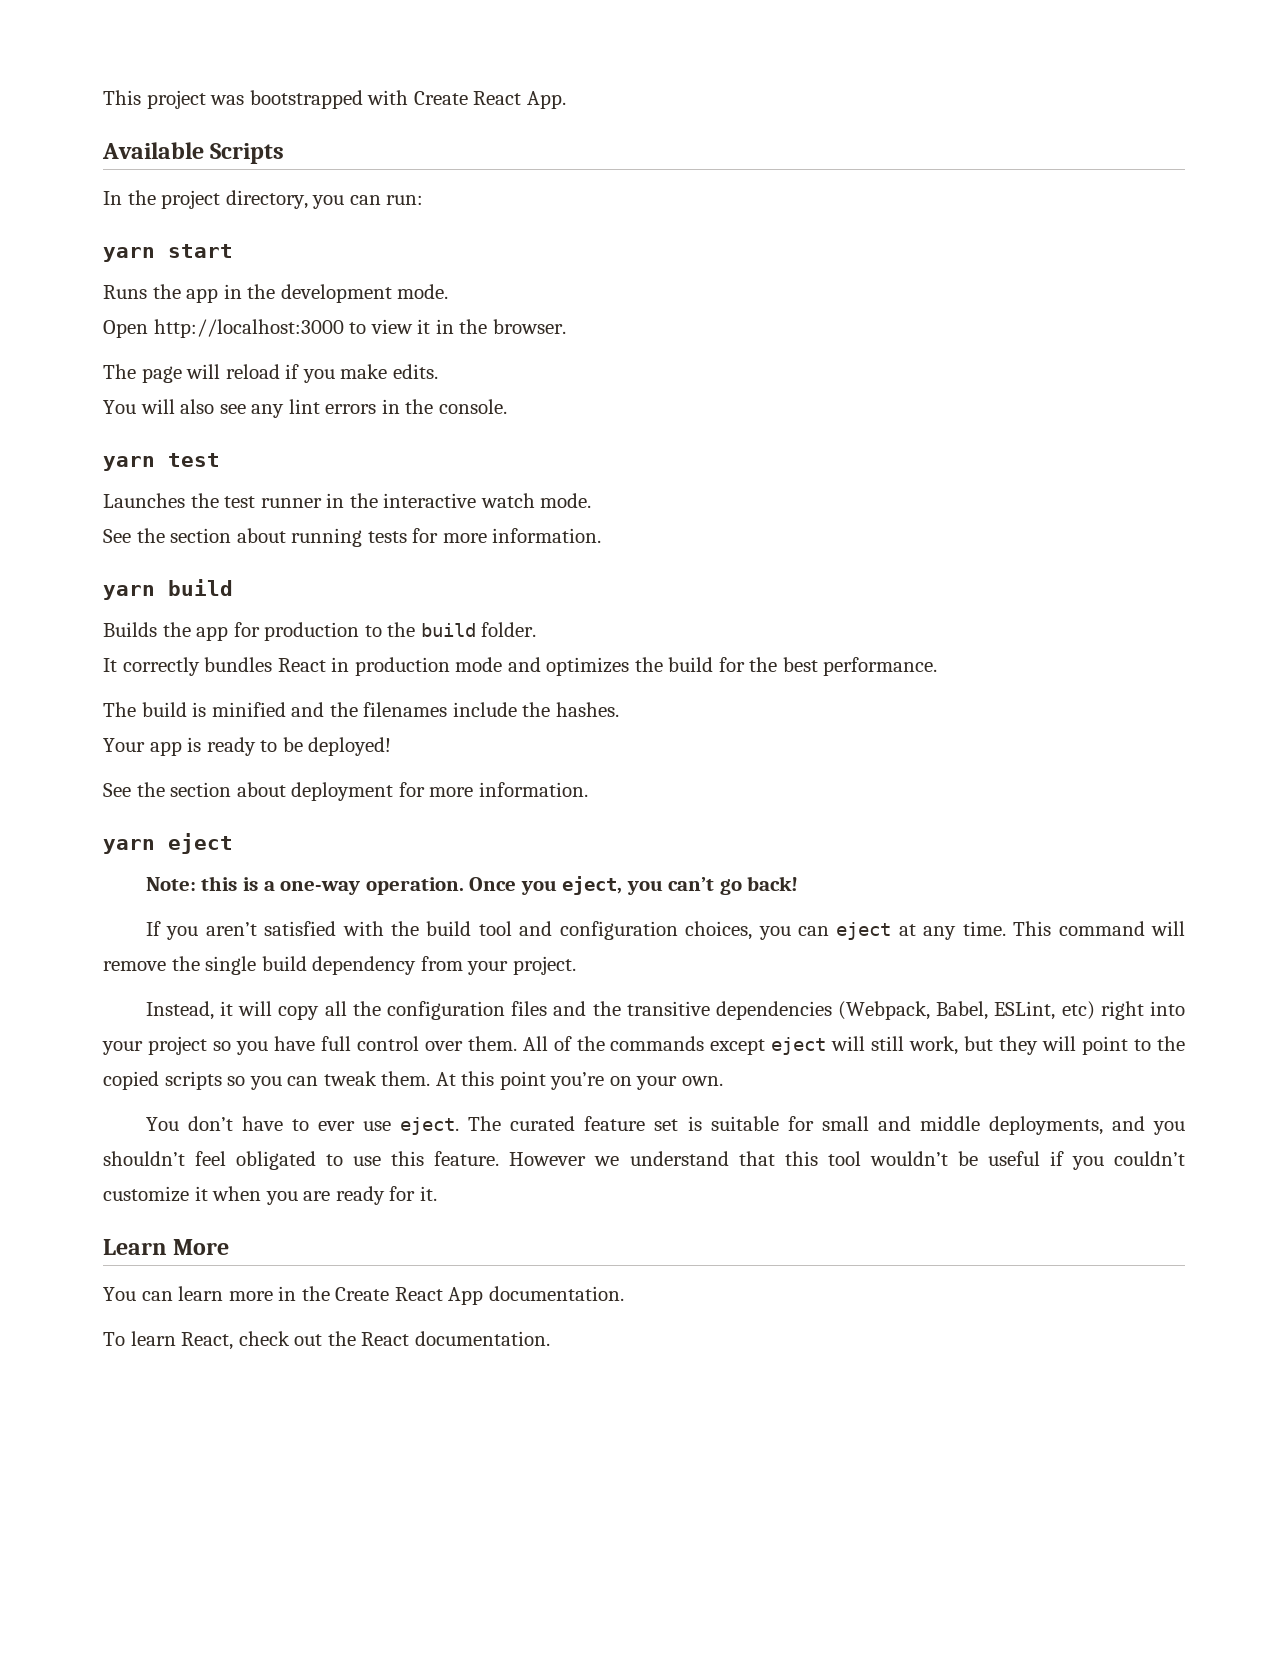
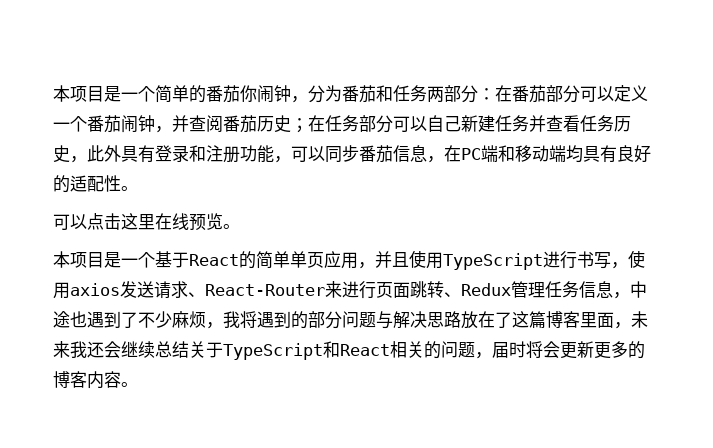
- This project was bootstrapped with Create React App.
- Available Scripts
- In the project directory, you can run:
- yarn start
- Runs the app in the development mode.
- Open http://localhost:3000 to view it in the browser.
- The page will reload if you make edits.
- You will also see any lint errors in the console.
- yarn test
- Launches the test runner in the interactive watch mode.
- See the section about running tests for more information.
- yarn build
- Builds the app for production to the build folder.
- It correctly bundles React in production mode and optimizes the build for the best performance.
- The build is minified and the filenames include the hashes.
- Your app is ready to be deployed!
- See the section about deployment for more information.
- yarn eject
- Note: this is a one-way operation. Once you eject, you can’t go back!
- If you aren’t satisfied with the build tool and configuration choices, you can eject at any time. This command will remove the single build dependency from your project.
- Instead, it will copy all the configuration files and the transitive dependencies (Webpack, Babel, ESLint, etc) right into your project so you have full control over them. All of the commands except eject will still work, but they will point to the copied scripts so you can tweak them. At this point you’re on your own.
- You don’t have to ever use eject. The curated feature set is suitable for small and middle deployments, and you shouldn’t feel obligated to use this feature. However we understand that this tool wouldn’t be useful if you couldn’t customize it when you are ready for it.
- Learn More
- You can learn more in the Create React App documentation.
- To learn React, check out the React documentation.
+ 本项目是一个简单的番茄你闹钟，分为番茄和任务两部分：在番茄部分可以定义一个番茄闹钟，并查阅番茄历史；在任务部分可以自己新建任务并查看任务历史，此外具有登录和注册功能，可以同步番茄信息，在PC端和移动端均具有良好的适配性。
+ 可以点击这里在线预览。
+ 本项目是一个基于React的简单单页应用，并且使用TypeScript进行书写，使用axios发送请求、React-Router来进行页面跳转、Redux管理任务信息，中途也遇到了不少麻烦，我将遇到的部分问题与解决思路放在了这篇博客里面，未来我还会继续总结关于TypeScript和React相关的问题，届时将会更新更多的博客内容。

